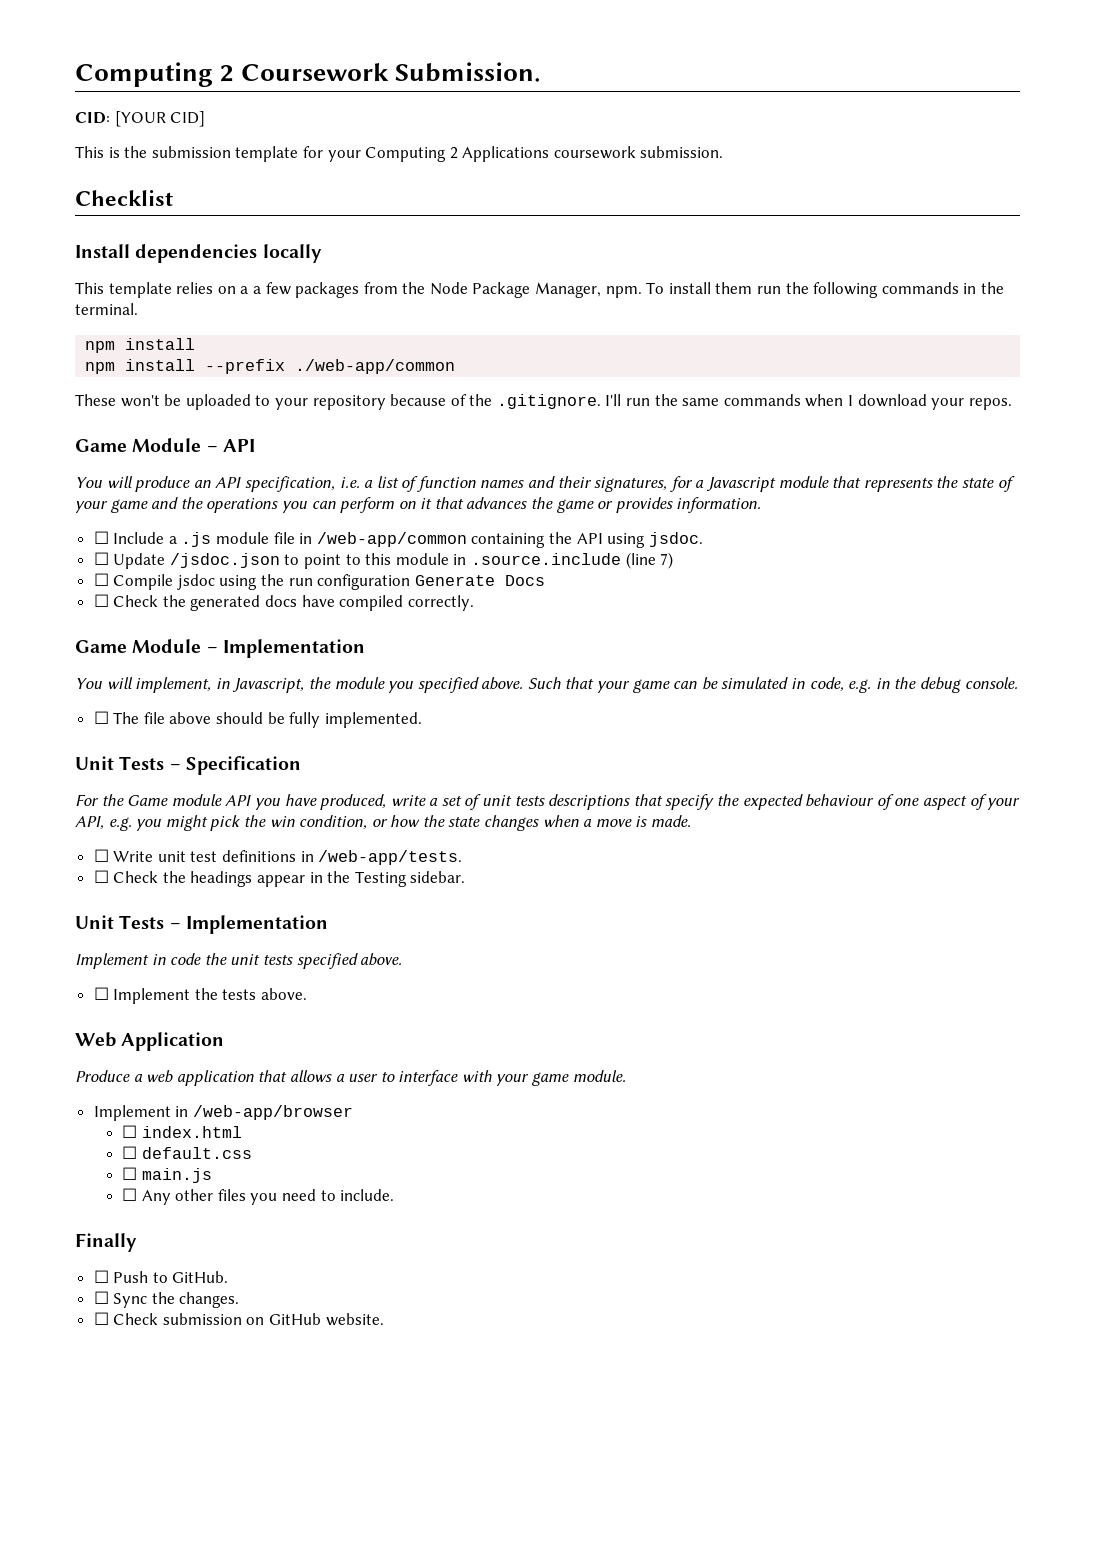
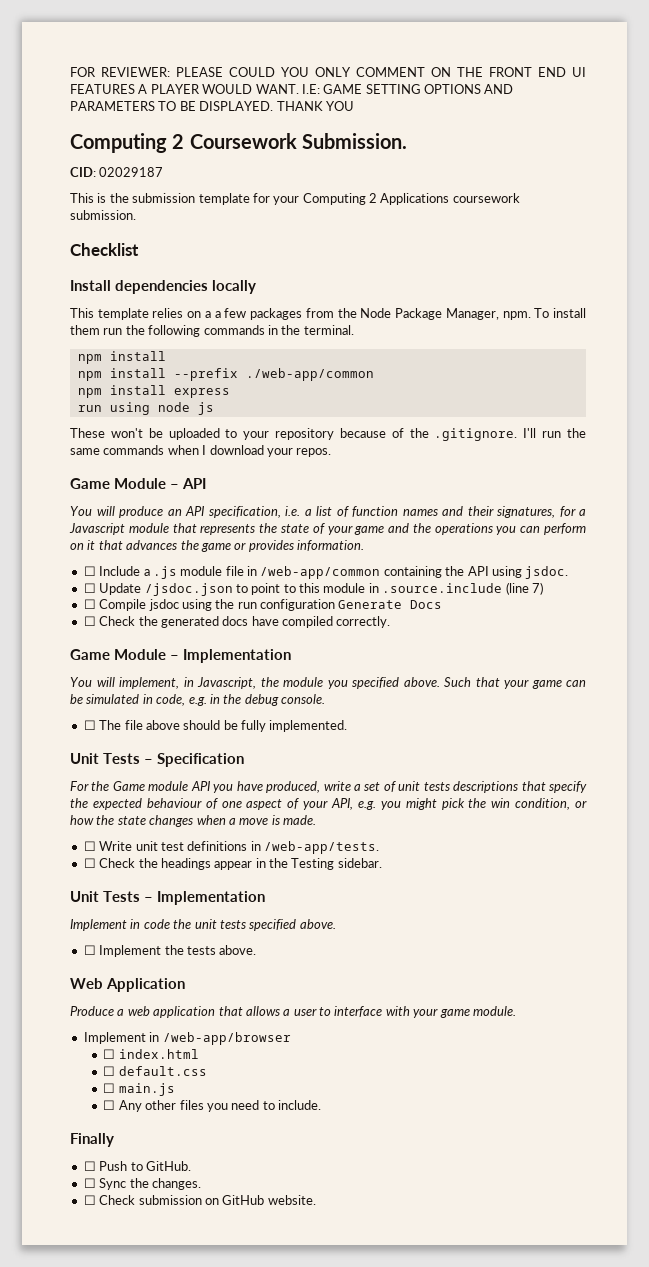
+ FOR REVIEWER: PLEASE COULD YOU ONLY COMMENT ON THE FRONT END UI FEATURES A PLAYER WOULD WANT. I.E: GAME SETTING OPTIONS AND PARAMETERS TO BE DISPLAYED. THANK YOU
- CID: [YOUR CID]
+ CID: 02029187
+ npm install express
+ run using node js

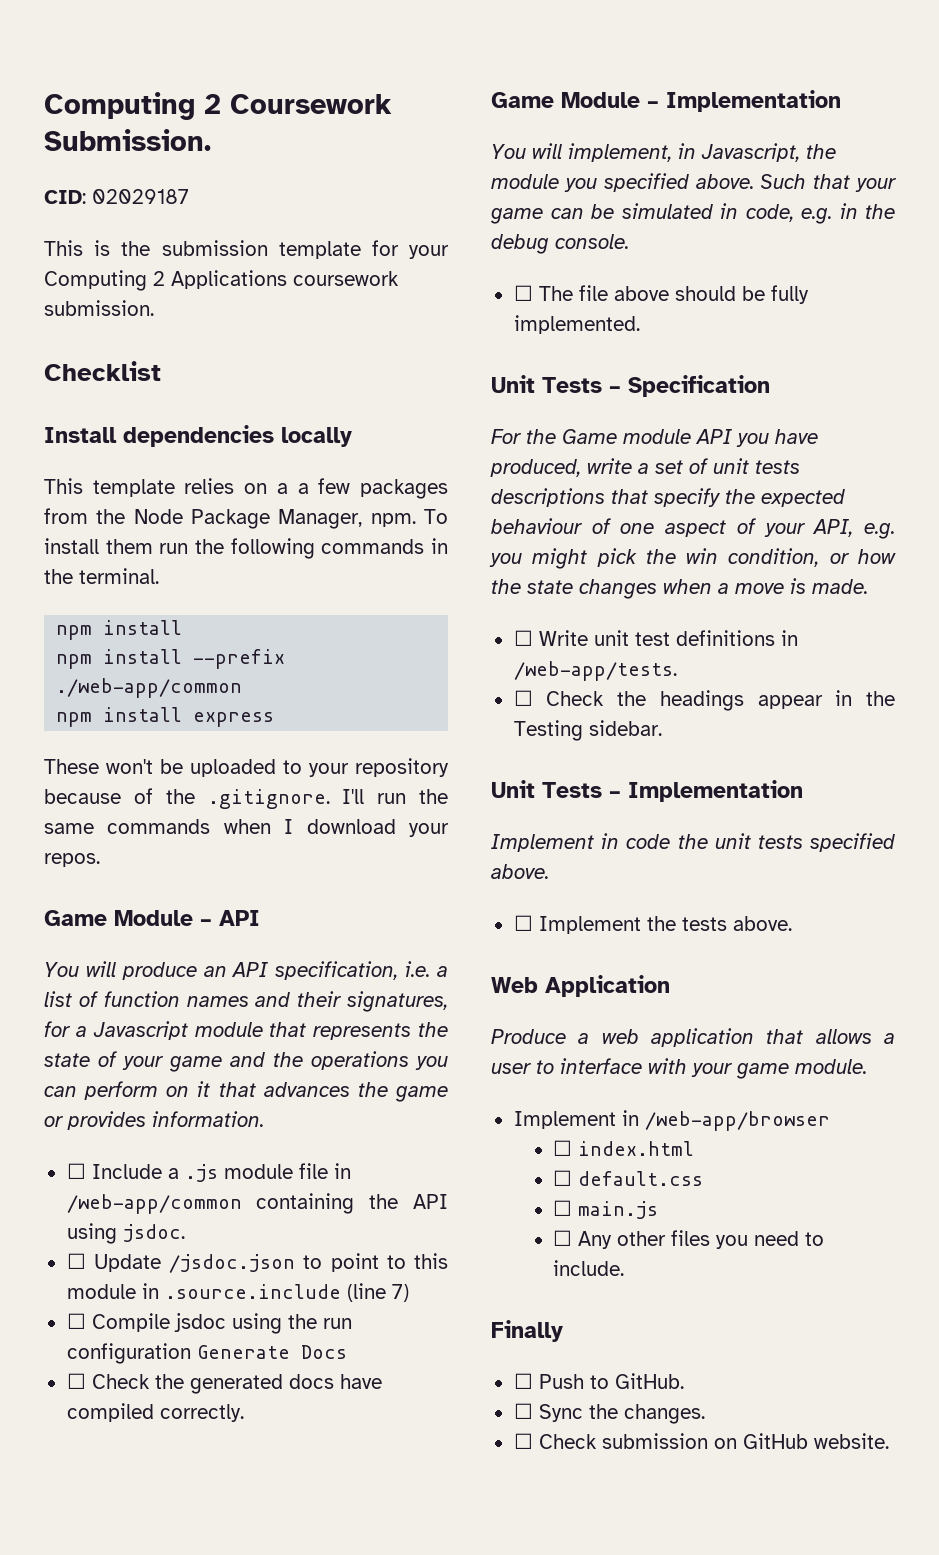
- FOR REVIEWER: PLEASE COULD YOU ONLY COMMENT ON THE FRONT END UI FEATURES A PLAYER WOULD WANT. I.E: GAME SETTING OPTIONS AND PARAMETERS TO BE DISPLAYED. THANK YOU
- run using node js

